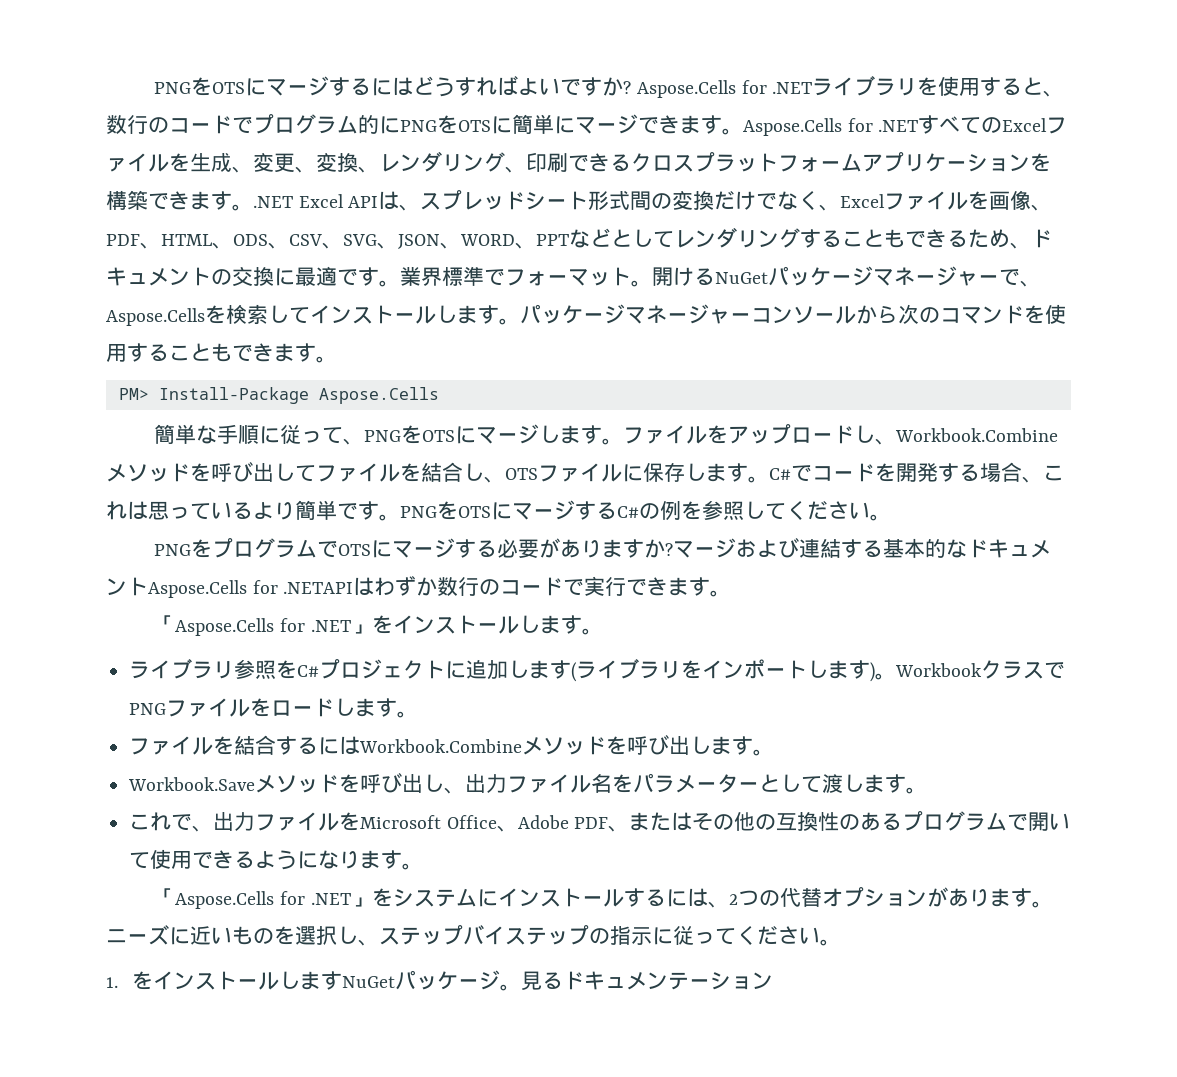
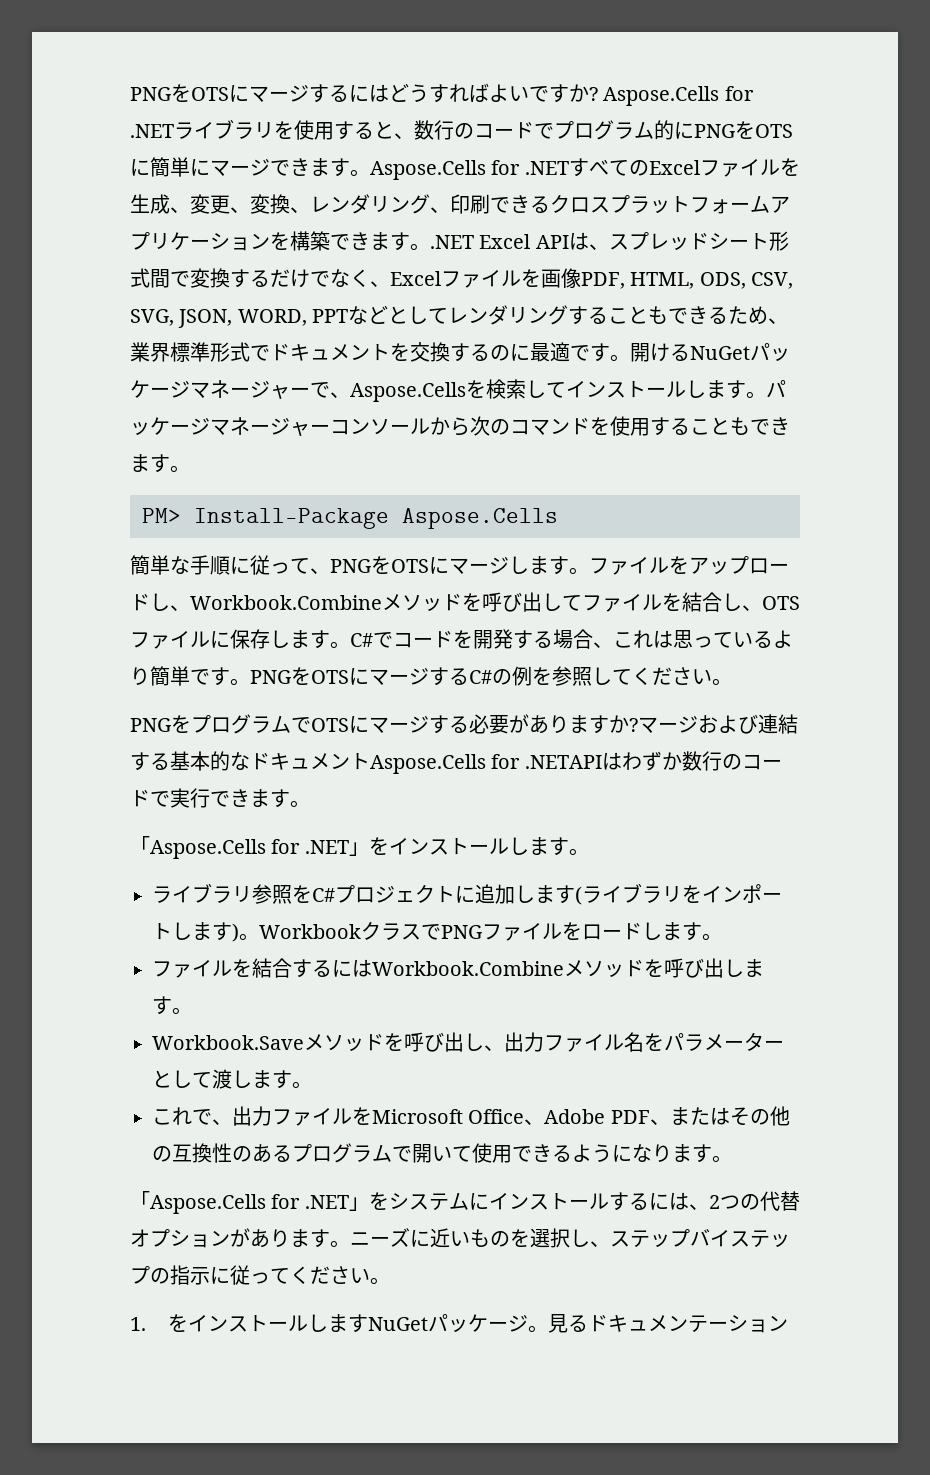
- Aspose.Cells for .NETすべてのExcelファイルを生成、変更、変換、レンダリング、印刷できるクロスプラットフォームアプリケーションを構築できます。.NET Excel APIは、スプレッドシート形式間の変換だけでなく、Excelファイルを画像、PDF、HTML、ODS、CSV、SVG、JSON、WORD、PPTなどとしてレンダリングすることもできるため、ドキュメントの交換に最適です。業界標準でフォーマット。
+ Aspose.Cells for .NETすべてのExcelファイルを生成、変更、変換、レンダリング、印刷できるクロスプラットフォームアプリケーションを構築できます。.NET Excel APIは、スプレッドシート形式間で変換するだけでなく、Excelファイルを画像PDF, HTML, ODS, CSV, SVG, JSON, WORD, PPTなどとしてレンダリングすることもできるため、業界標準形式でドキュメントを交換するのに最適です。

